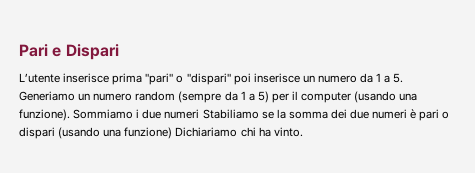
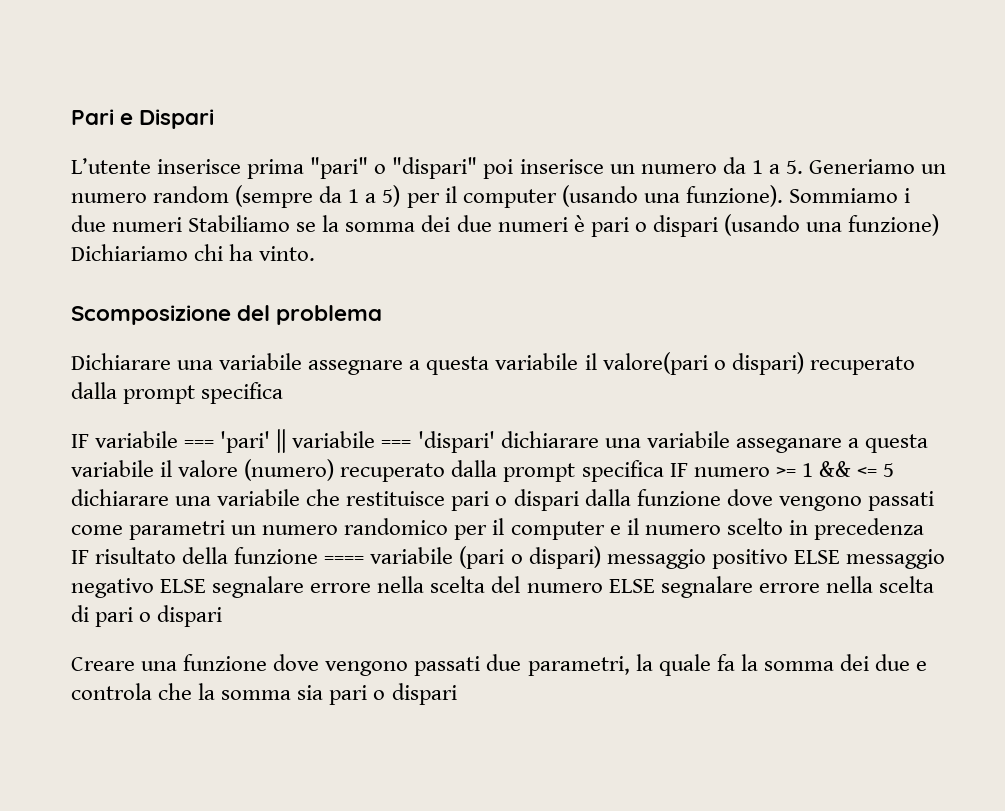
+ Scomposizione del problema
+ Dichiarare una variabile assegnare a questa variabile il valore(pari o dispari) recuperato dalla prompt specifica
+ IF variabile === 'pari' || variabile === 'dispari' dichiarare una variabile asseganare a questa variabile il valore (numero) recuperato dalla prompt specifica IF numero >= 1 && <= 5 dichiarare una variabile che restituisce pari o dispari dalla funzione dove vengono passati come parametri un numero randomico per il computer e il numero scelto in precedenza IF risultato della funzione ==== variabile (pari o dispari) messaggio positivo ELSE messaggio negativo ELSE segnalare errore nella scelta del numero ELSE segnalare errore nella scelta di pari o dispari
+ Creare una funzione dove vengono passati due parametri, la quale fa la somma dei due e controla che la somma sia pari o dispari

